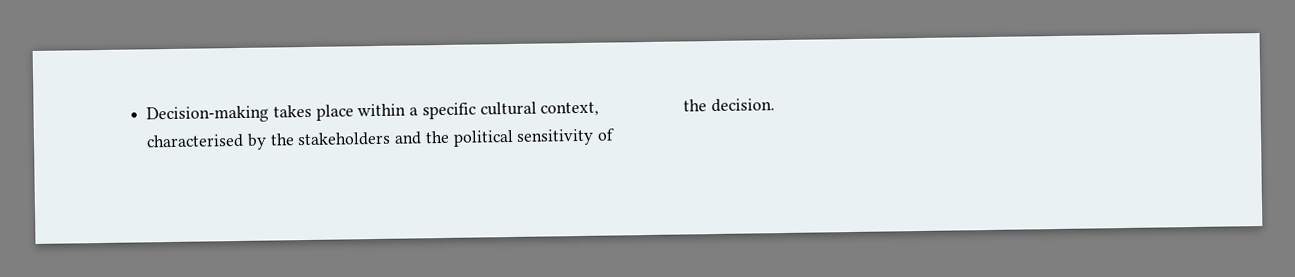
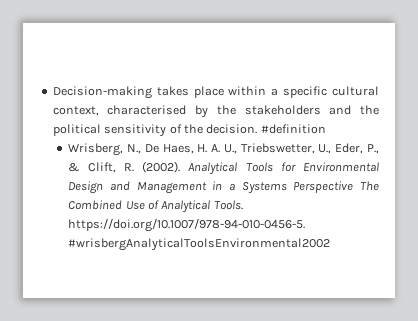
+ #definition
+ Wrisberg, N., De Haes, H. A. U., Triebswetter, U., Eder, P., & Clift, R. (2002). Analytical Tools for Environmental Design and Management in a Systems Perspective The Combined Use of Analytical Tools. https://doi.org/10.1007/978-94-010-0456-5. #wrisbergAnalyticalToolsEnvironmental2002

